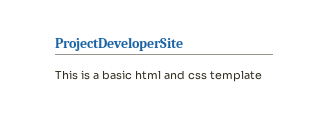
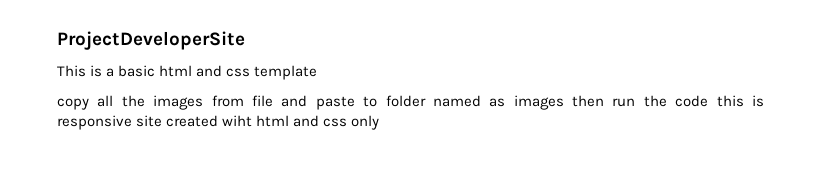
+ copy all the images from file and paste to folder named as images then run the code this is responsive site created wiht html and css only

